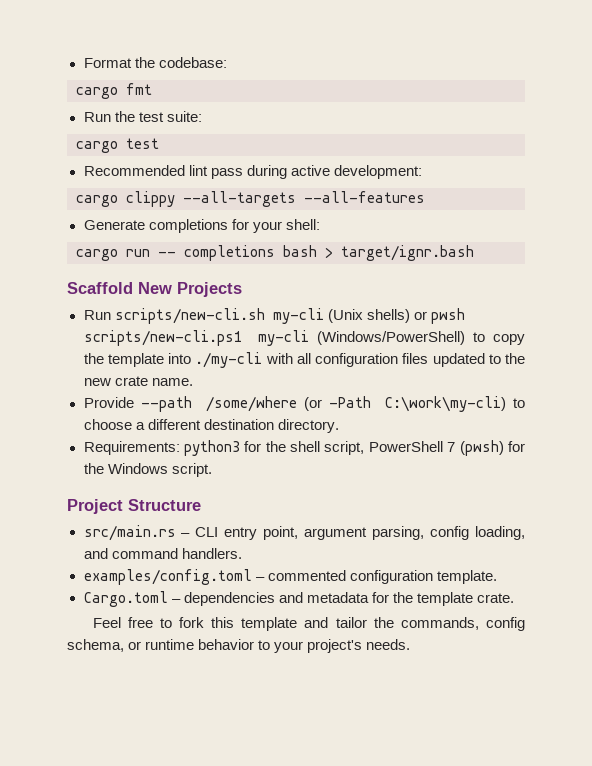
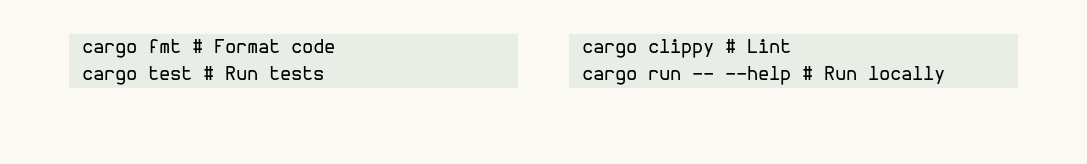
- Format the codebase:
- cargo fmt
- Run the test suite:
- cargo test
- Recommended lint pass during active development:
- cargo clippy --all-targets --all-features
- Generate completions for your shell:
- cargo run -- completions bash > target/ignr.bash
- Scaffold New Projects
- Run scripts/new-cli.sh my-cli (Unix shells) or pwsh scripts/new-cli.ps1 my-cli (Windows/PowerShell) to copy the template into ./my-cli with all configuration files updated to the new crate name.
- Provide --path /some/where (or -Path C:\work\my-cli) to choose a different destination directory.
- Requirements: python3 for the shell script, PowerShell 7 (pwsh) for the Windows script.
- Project Structure
- src/main.rs – CLI entry point, argument parsing, config loading, and command handlers.
- examples/config.toml – commented configuration template.
- Cargo.toml – dependencies and metadata for the template crate.
- Feel free to fork this template and tailor the commands, config schema, or runtime behavior to your project's needs.
+ cargo fmt # Format code
+ cargo test # Run tests
+ cargo clippy # Lint
+ cargo run -- --help # Run locally

